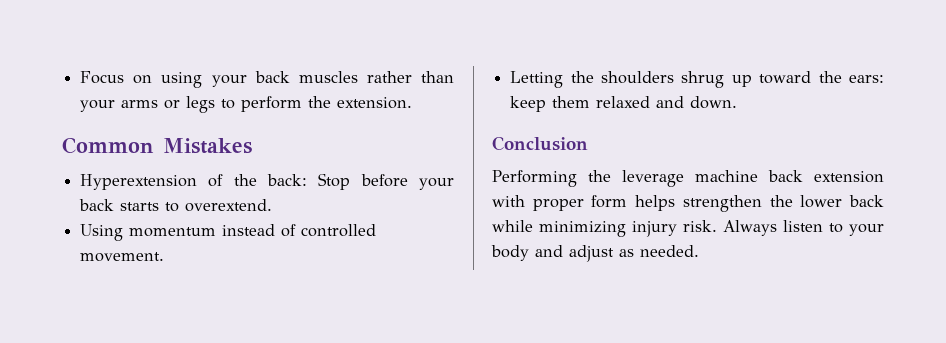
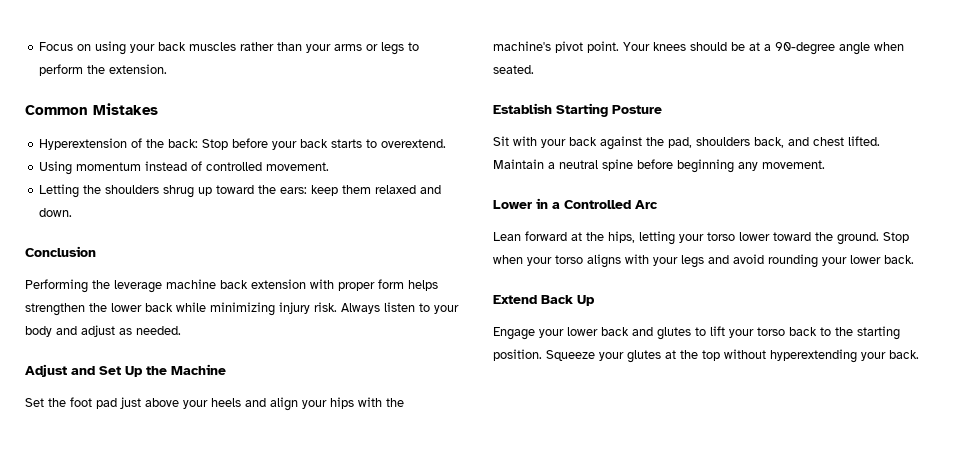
+ Adjust and Set Up the Machine
+ Set the foot pad just above your heels and align your hips with the machine's pivot point. Your knees should be at a 90-degree angle when seated.
+ Establish Starting Posture
+ Sit with your back against the pad, shoulders back, and chest lifted. Maintain a neutral spine before beginning any movement.
+ Lower in a Controlled Arc
+ Lean forward at the hips, letting your torso lower toward the ground. Stop when your torso aligns with your legs and avoid rounding your lower back.
+ Extend Back Up
+ Engage your lower back and glutes to lift your torso back to the starting position. Squeeze your glutes at the top without hyperextending your back.

